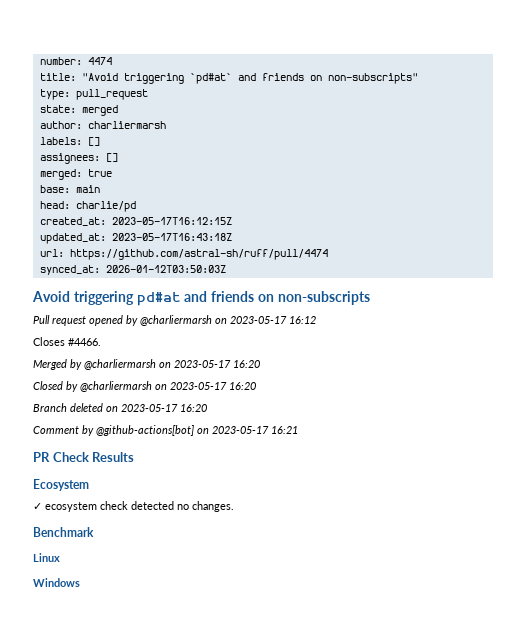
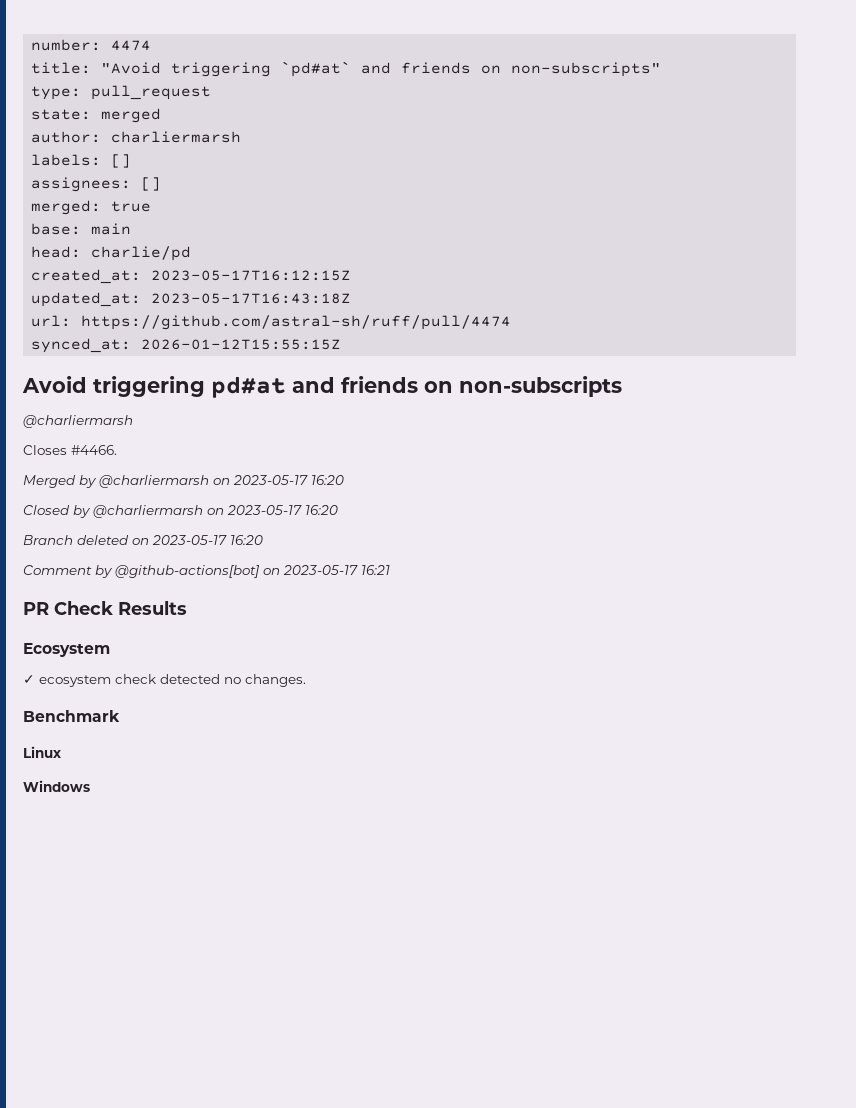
- synced_at: 2026-01-12T03:50:03Z
+ synced_at: 2026-01-12T15:55:15Z
  Avoid triggering pd#at and friends on non-subscripts
- Pull request opened by @charliermarsh on 2023-05-17 16:12
+ @charliermarsh

